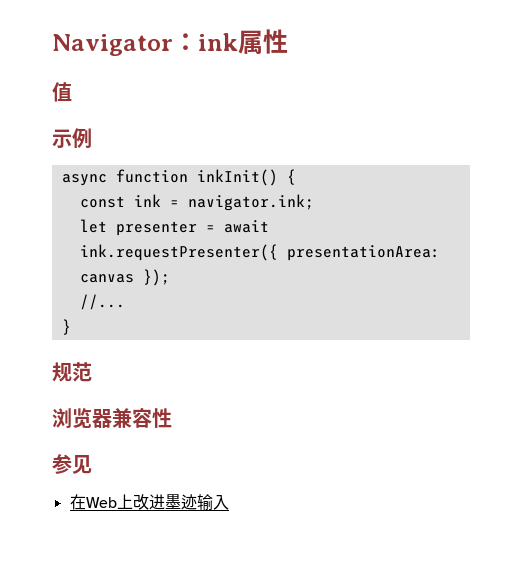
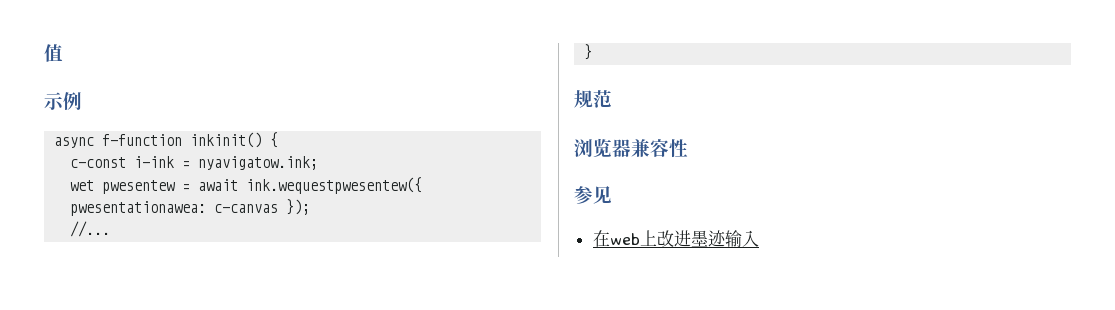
- Navigator：ink属性
- async function inkInit() {
+ async f-function inkinit() {
- const ink = navigator.ink;
- let presenter = await ink.requestPresenter({ presentationArea: canvas });
+ c-const i-ink = nyavigatow.ink;
+ wet pwesentew = await ink.wequestpwesentew({ pwesentationawea: c-canvas });
- 在Web上改进墨迹输入
+ 在web上改进墨迹输入

